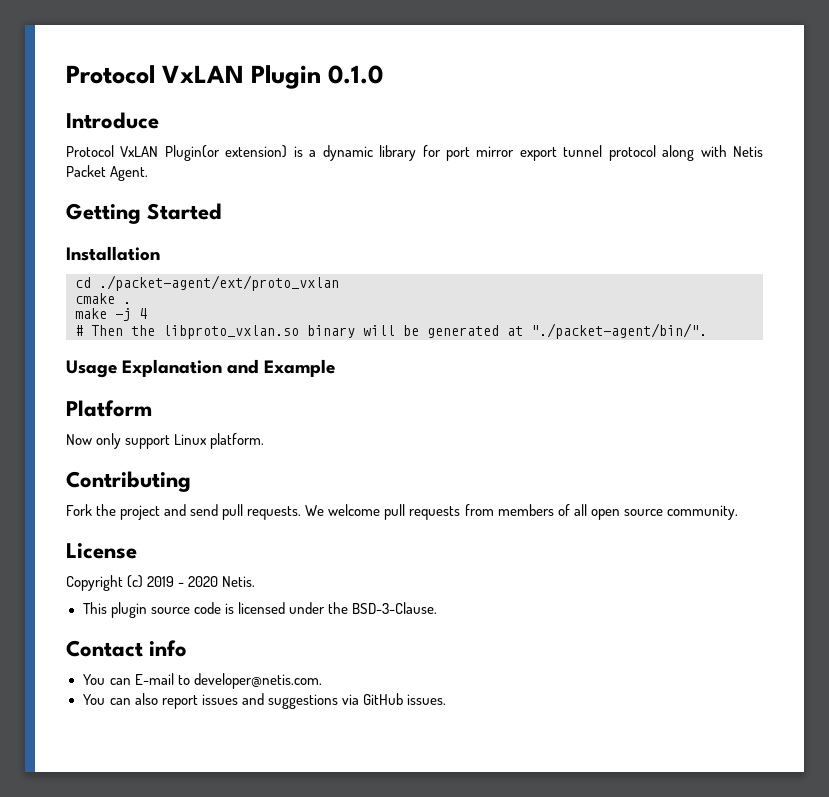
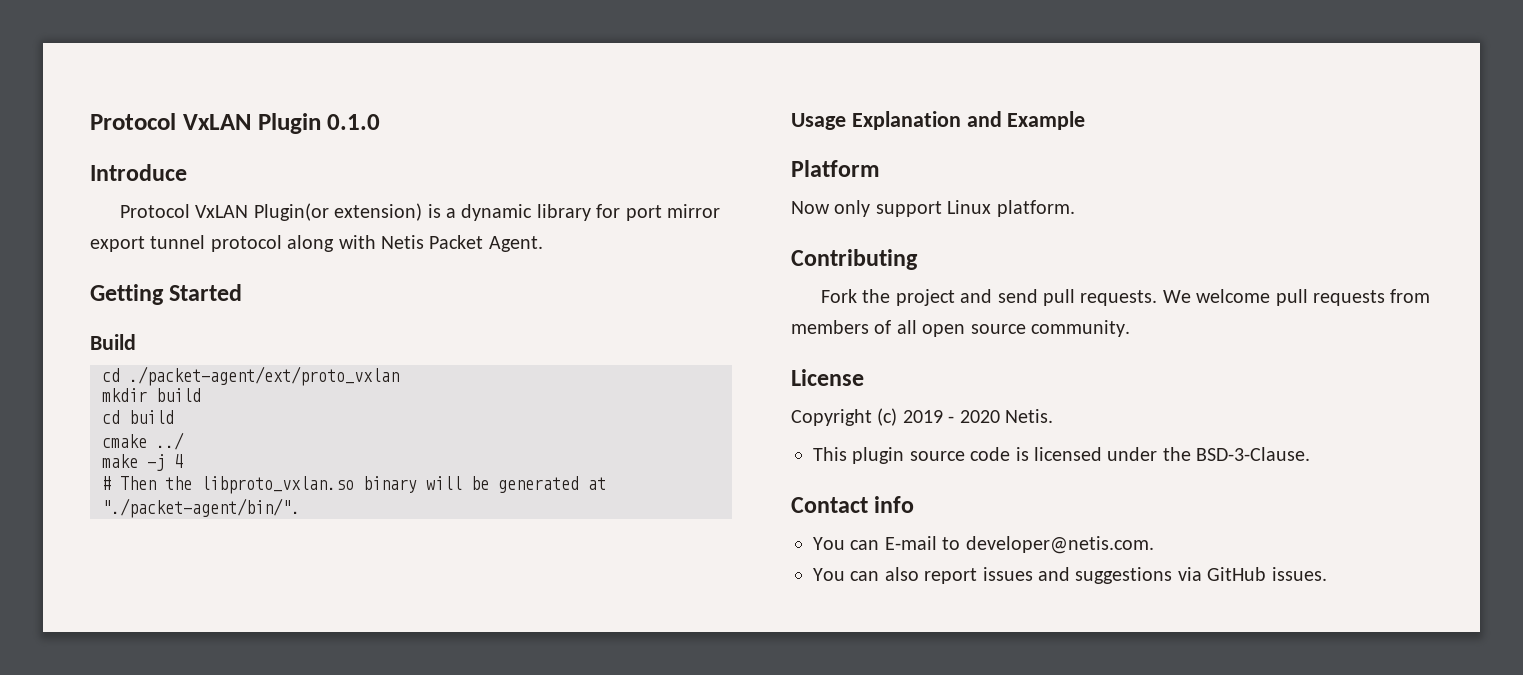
- Installation
+ Build
+ mkdir build
+ cd build
- cmake .
+ cmake ../

